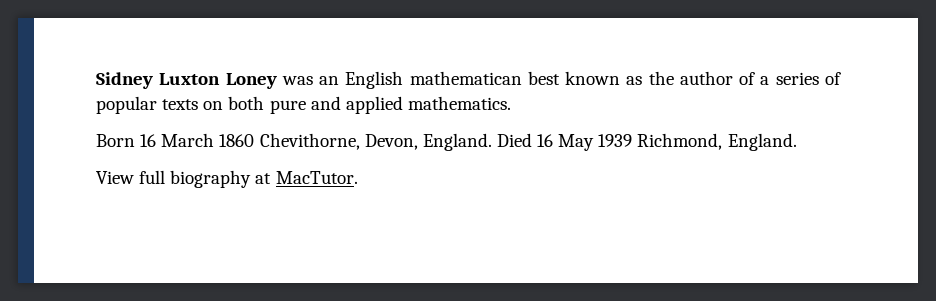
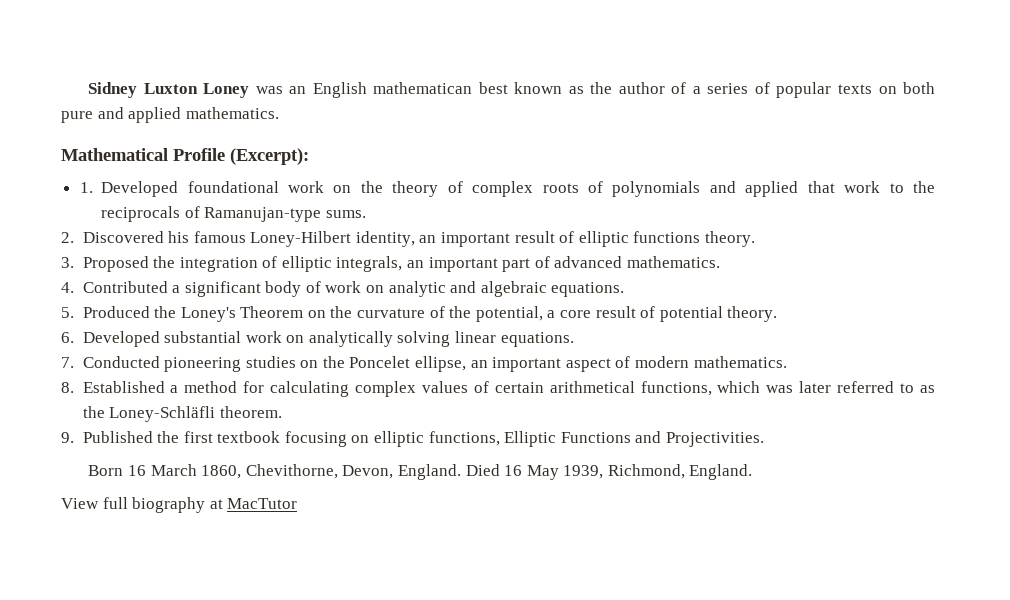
+ Mathematical Profile (Excerpt):
+ 1. Developed foundational work on the theory of complex roots of polynomials and applied that work to the reciprocals of Ramanujan-type sums.
+ 2. Discovered his famous Loney-Hilbert identity, an important result of elliptic functions theory.
+ 3. Proposed the integration of elliptic integrals, an important part of advanced mathematics.
+ 4. Contributed a significant body of work on analytic and algebraic equations.
+ 5. Produced the Loney's Theorem on the curvature of the potential, a core result of potential theory.
+ 6. Developed substantial work on analytically solving linear equations.
+ 7. Conducted pioneering studies on the Poncelet ellipse, an important aspect of modern mathematics.
+ 8. Established a method for calculating complex values of certain arithmetical functions, which was later referred to as the Loney-Schläfli theorem.
+ 9. Published the first textbook focusing on elliptic functions, Elliptic Functions and Projectivities.
- Born 16 March 1860 Chevithorne, Devon, England.
+ Born 16 March 1860, Chevithorne, Devon, England.
- Died 16 May 1939 Richmond, England.
+ Died 16 May 1939, Richmond, England.
- View full biography at MacTutor.
+ View full biography at MacTutor

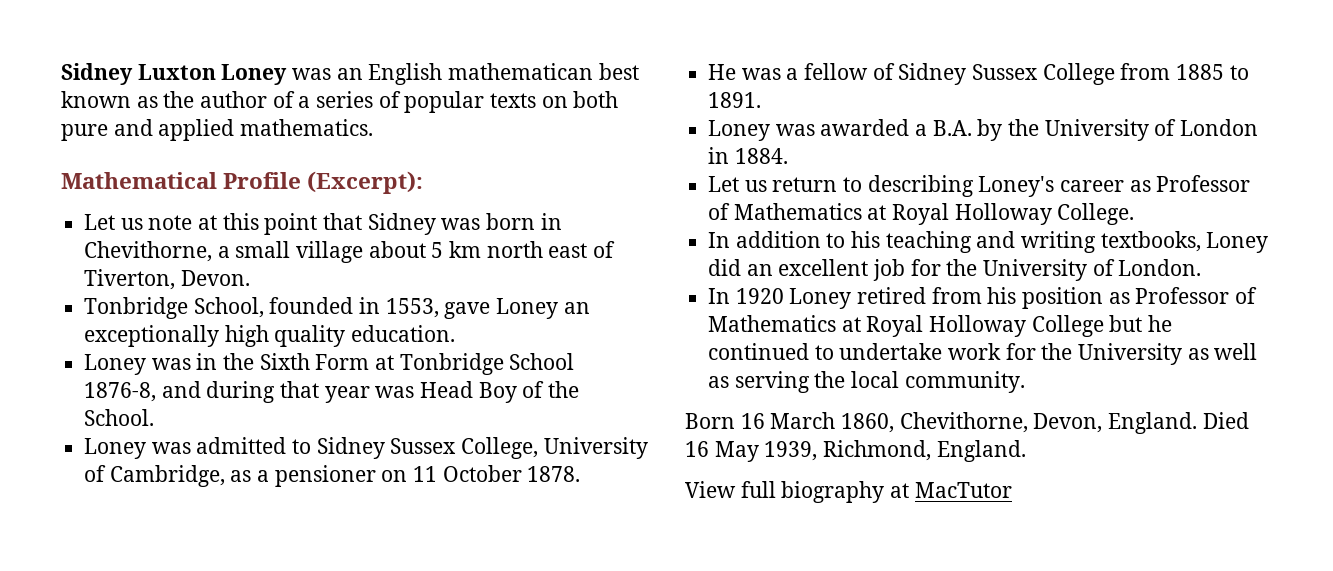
- 1. Developed foundational work on the theory of complex roots of polynomials and applied that work to the reciprocals of Ramanujan-type sums.
- 2. Discovered his famous Loney-Hilbert identity, an important result of elliptic functions theory.
- 3. Proposed the integration of elliptic integrals, an important part of advanced mathematics.
- 4. Contributed a significant body of work on analytic and algebraic equations.
- 5. Produced the Loney's Theorem on the curvature of the potential, a core result of potential theory.
- 6. Developed substantial work on analytically solving linear equations.
- 7. Conducted pioneering studies on the Poncelet ellipse, an important aspect of modern mathematics.
- 8. Established a method for calculating complex values of certain arithmetical functions, which was later referred to as the Loney-Schläfli theorem.
- 9. Published the first textbook focusing on elliptic functions, Elliptic Functions and Projectivities.
+ Let us note at this point that Sidney was born in Chevithorne, a small village about 5 km north east of Tiverton, Devon.
+ Tonbridge School, founded in 1553, gave Loney an exceptionally high quality education.
+ Loney was in the Sixth Form at Tonbridge School 1876-8, and during that year was Head Boy of the School.
+ Loney was admitted to Sidney Sussex College, University of Cambridge, as a pensioner on 11 October 1878.
+ He was a fellow of Sidney Sussex College from 1885 to 1891.
+ Loney was awarded a B.A. by the University of London in 1884.
+ Let us return to describing Loney's career as Professor of Mathematics at Royal Holloway College.
+ In addition to his teaching and writing textbooks, Loney did an excellent job for the University of London.
+ In 1920 Loney retired from his position as Professor of Mathematics at Royal Holloway College but he continued to undertake work for the University as well as serving the local community.

